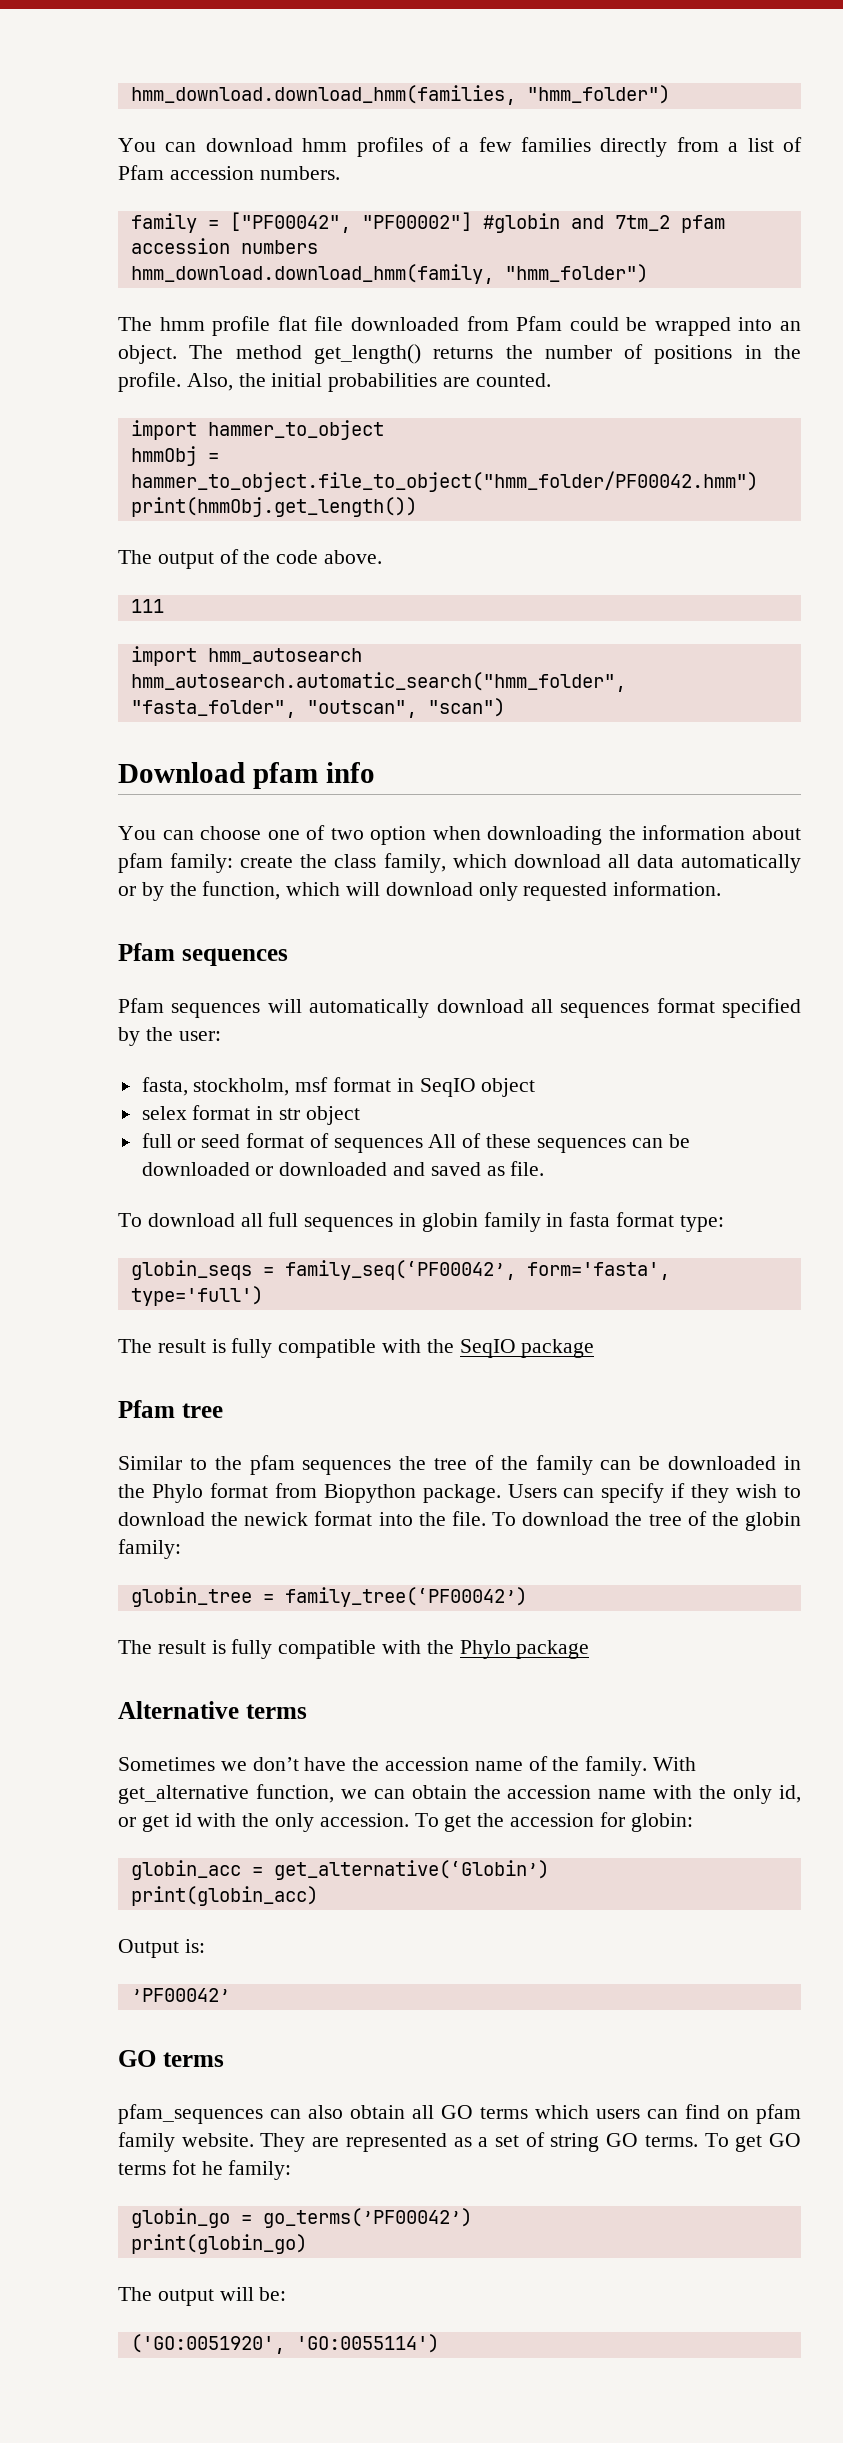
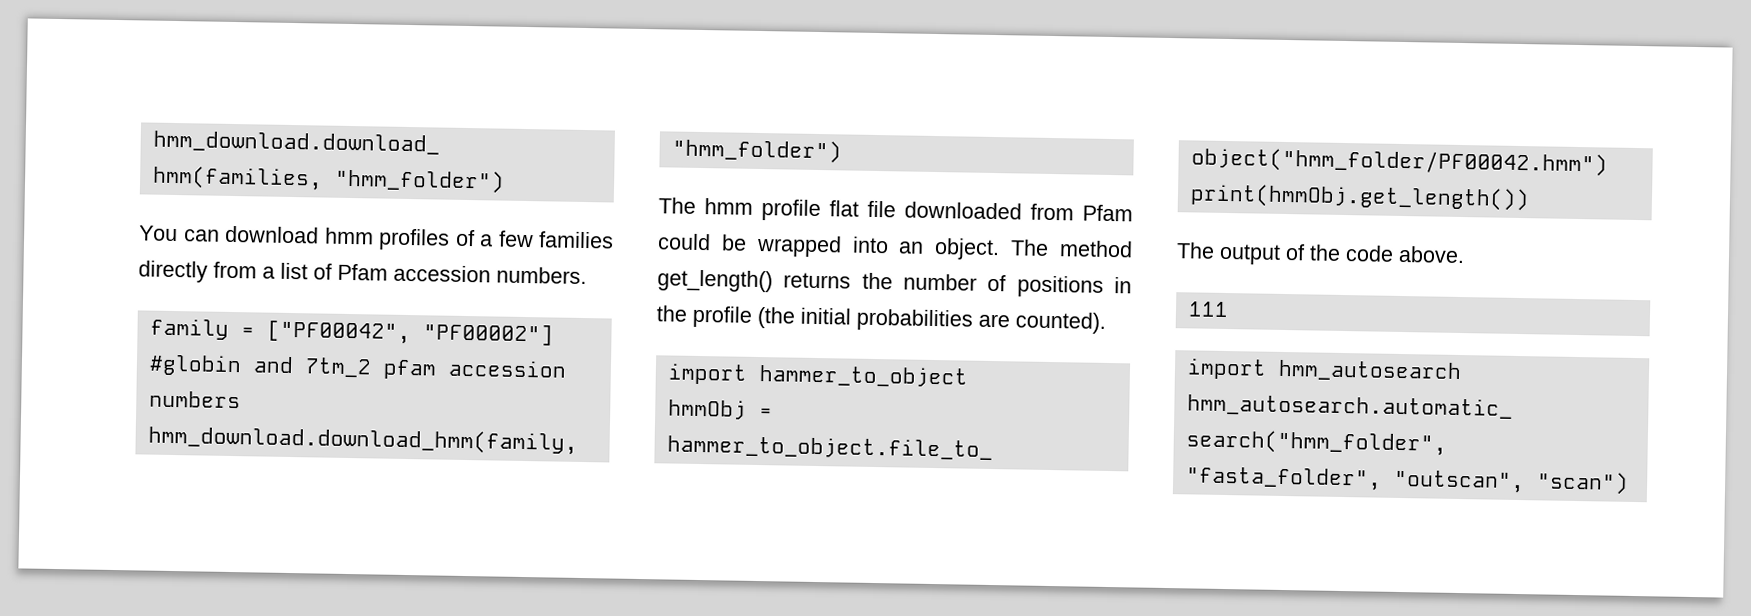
- The method get_length() returns the number of positions in the profile. Also, the initial probabilities are counted.
+ The method get_length() returns the number of positions in the profile (the initial probabilities are counted).
- Download pfam info
- You can choose one of two option when downloading the information about pfam family: create the class family, which download all data automatically or by the function, which will download only requested information.
- Pfam sequences
- Pfam sequences will automatically download all sequences format specified by the user:
- fasta, stockholm, msf format in SeqIO object
- selex format in str object
- full or seed format of sequences All of these sequences can be downloaded or downloaded and saved as file.
- To download all full sequences in globin family in fasta format type:
- globin_seqs = family_seq(‘PF00042’, form='fasta', type='full')
- The result is fully compatible with the SeqIO package
- Pfam tree
- Similar to the pfam sequences the tree of the family can be downloaded in the Phylo format from Biopython package. Users can specify if they wish to download the newick format into the file. To download the tree of the globin family:
- globin_tree = family_tree(‘PF00042’)
- The result is fully compatible with the Phylo package
- Alternative terms
- Sometimes we don’t have the accession name of the family. With get_alternative function, we can obtain the accession name with the only id, or get id with the only accession. To get the accession for globin:
- globin_acc = get_alternative(‘Globin’)
- print(globin_acc)
- Output is:
- ’PF00042’
- GO terms
- pfam_sequences can also obtain all GO terms which users can find on pfam family website. They are represented as a set of string GO terms. To get GO terms fot he family:
- globin_go = go_terms(’PF00042’)
- print(globin_go)
- The output will be:
- ('GO:0051920', 'GO:0055114')

